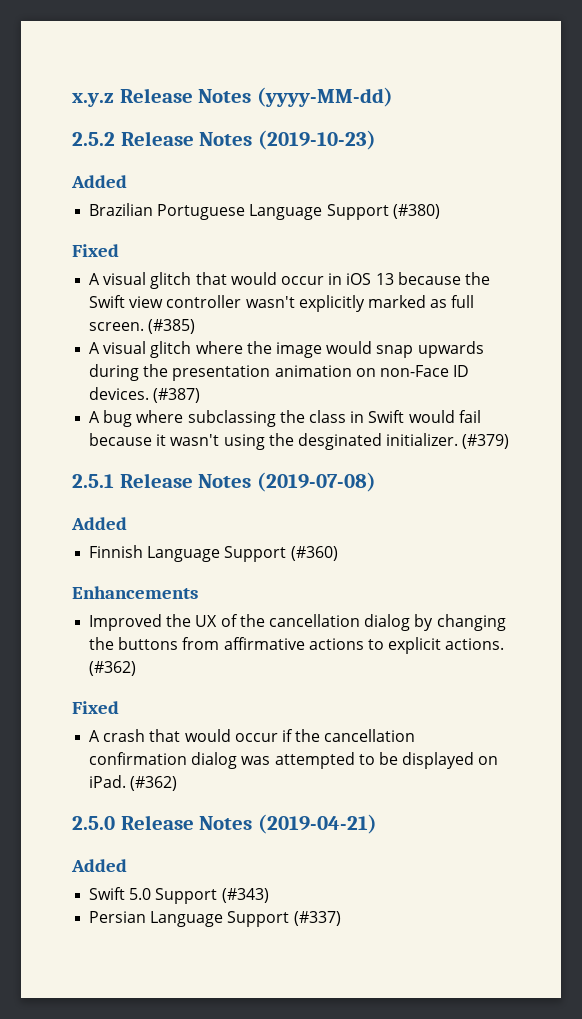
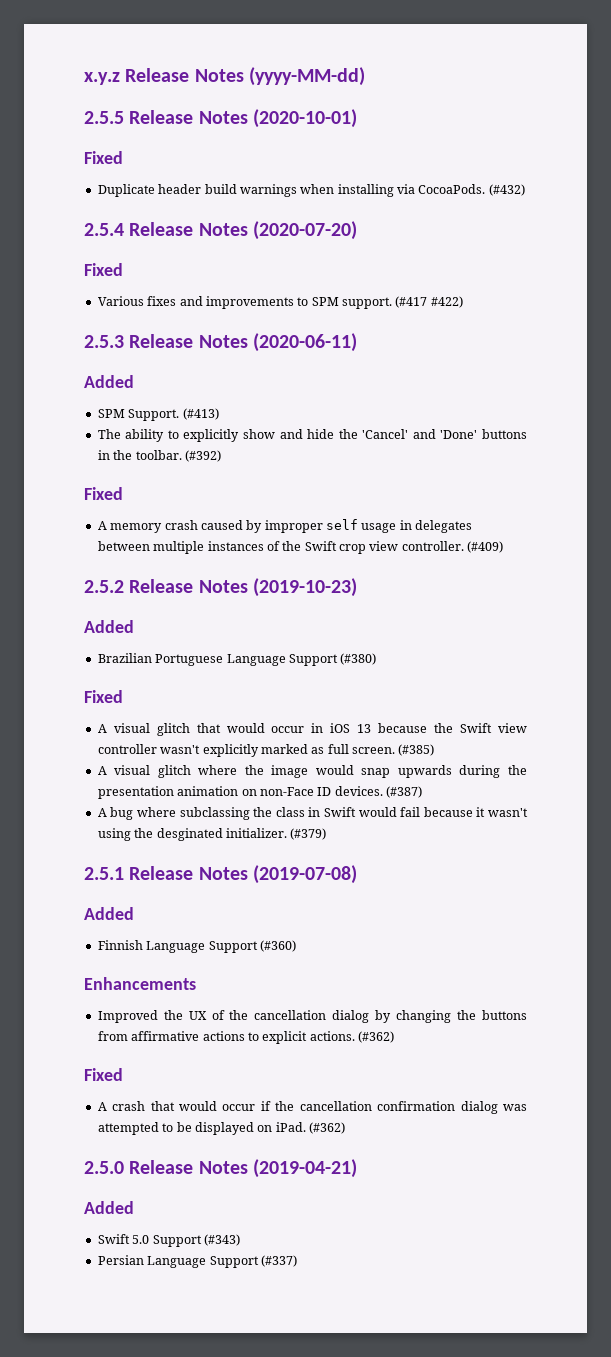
+ 2.5.5 Release Notes (2020-10-01)
+ Fixed
+ Duplicate header build warnings when installing via CocoaPods. (#432)
+ 2.5.4 Release Notes (2020-07-20)
+ Fixed
+ Various fixes and improvements to SPM support. (#417 #422)
+ 2.5.3 Release Notes (2020-06-11)
+ Added
+ SPM Support. (#413)
+ The ability to explicitly show and hide the 'Cancel' and 'Done' buttons in the toolbar. (#392)
+ Fixed
+ A memory crash caused by improper self usage in delegates between multiple instances of the Swift crop view controller. (#409)

